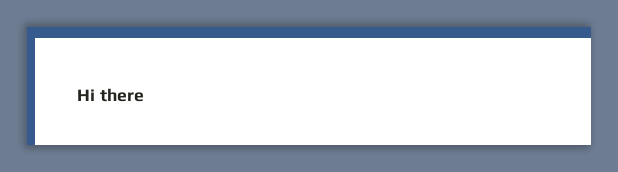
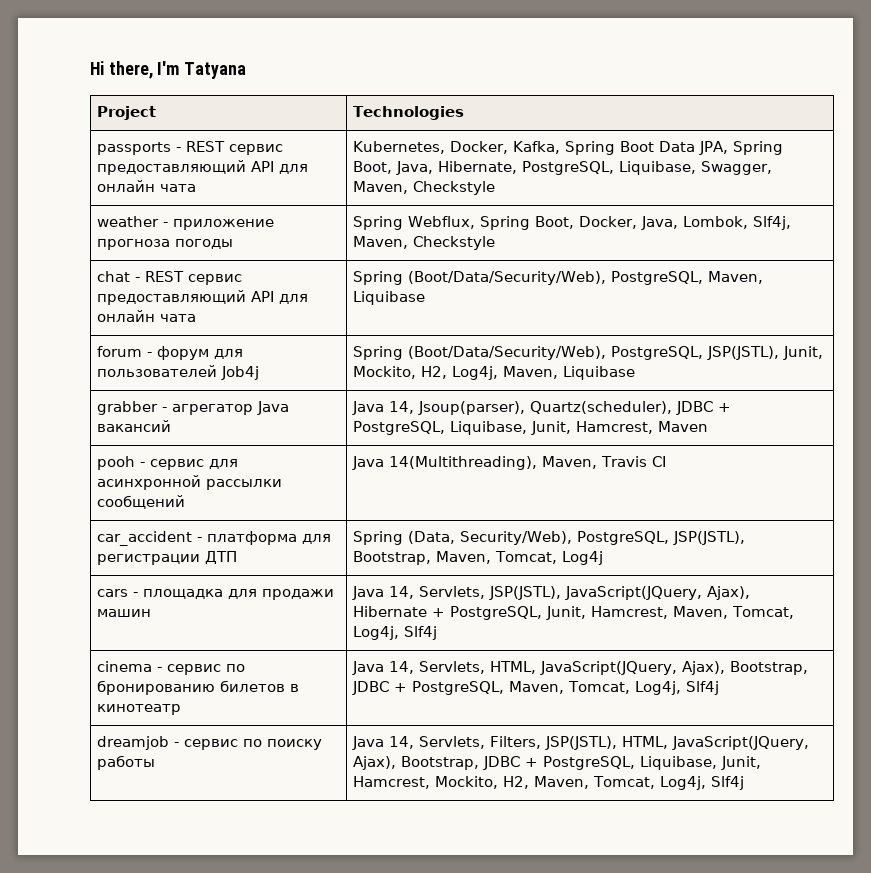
- Hi there
+ Hi there, I'm Tatyana
+ Project | Technologies
+ passports - REST сервис предоставляющий API для онлайн чата | Kubernetes, Docker, Kafka, Spring Boot Data JPA, Spring Boot, Java, Hibernate, PostgreSQL, Liquibase, Swagger, Maven, Checkstyle
+ weather - приложение прогноза погоды | Spring Webflux, Spring Boot, Docker, Java, Lombok, Slf4j, Maven, Checkstyle
+ chat - REST сервис предоставляющий API для онлайн чата | Spring (Boot/Data/Security/Web), PostgreSQL, Maven, Liquibase
+ forum - форум для пользователей Job4j | Spring (Boot/Data/Security/Web), PostgreSQL, JSP(JSTL), Junit, Mockito, H2, Log4j, Maven, Liquibase
+ grabber - агрегатор Java вакансий | Java 14, Jsoup(parser), Quartz(scheduler), JDBC + PostgreSQL, Liquibase, Junit, Hamcrest, Maven
+ pooh - сервис для асинхронной рассылки сообщений | Java 14(Multithreading), Maven, Travis CI
+ car_accident - платформа для регистрации ДТП | Spring (Data, Security/Web), PostgreSQL, JSP(JSTL), Bootstrap, Maven, Tomcat, Log4j
+ cars - площадка для продажи машин | Java 14, Servlets, JSP(JSTL), JavaScript(JQuery, Ajax), Hibernate + PostgreSQL, Junit, Hamcrest, Maven, Tomcat, Log4j, Slf4j
+ cinema - сервис по бронированию билетов в кинотеатр | Java 14, Servlets, HTML, JavaScript(JQuery, Ajax), Bootstrap, JDBC + PostgreSQL, Maven, Tomcat, Log4j, Slf4j
+ dreamjob - сервис по поиску работы | Java 14, Servlets, Filters, JSP(JSTL), HTML, JavaScript(JQuery, Ajax), Bootstrap, JDBC + PostgreSQL, Liquibase, Junit, Hamcrest, Mockito, H2, Maven, Tomcat, Log4j, Slf4j

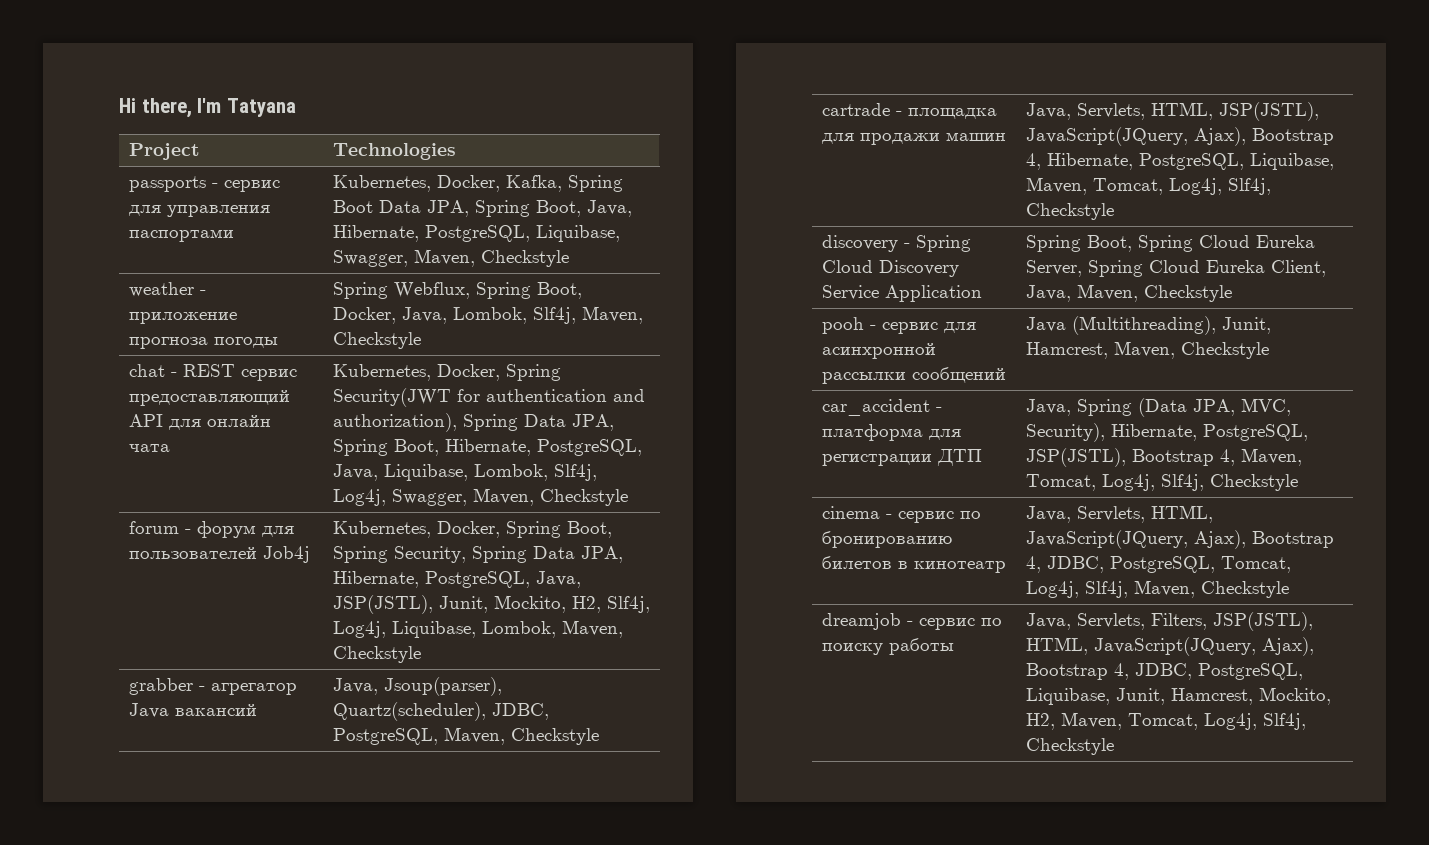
- passports - REST сервис предоставляющий API для онлайн чата | Kubernetes, Docker, Kafka, Spring Boot Data JPA, Spring Boot, Java, Hibernate, PostgreSQL, Liquibase, Swagger, Maven, Checkstyle
+ passports - сервис для управления паспортами | Kubernetes, Docker, Kafka, Spring Boot Data JPA, Spring Boot, Java, Hibernate, PostgreSQL, Liquibase, Swagger, Maven, Checkstyle
- chat - REST сервис предоставляющий API для онлайн чата | Spring (Boot/Data/Security/Web), PostgreSQL, Maven, Liquibase
+ chat - REST сервис предоставляющий API для онлайн чата | Kubernetes, Docker, Spring Security(JWT for authentication and authorization), Spring Data JPA, Spring Boot, Hibernate, PostgreSQL, Java, Liquibase, Lombok, Slf4j, Log4j, Swagger, Maven, Checkstyle
- forum - форум для пользователей Job4j | Spring (Boot/Data/Security/Web), PostgreSQL, JSP(JSTL), Junit, Mockito, H2, Log4j, Maven, Liquibase
+ forum - форум для пользователей Job4j | Kubernetes, Docker, Spring Boot, Spring Security, Spring Data JPA, Hibernate, PostgreSQL, Java, JSP(JSTL), Junit, Mockito, H2, Slf4j, Log4j, Liquibase, Lombok, Maven, Checkstyle
- grabber - агрегатор Java вакансий | Java 14, Jsoup(parser), Quartz(scheduler), JDBC + PostgreSQL, Liquibase, Junit, Hamcrest, Maven
+ grabber - агрегатор Java вакансий | Java, Jsoup(parser), Quartz(scheduler), JDBC, PostgreSQL, Maven, Checkstyle
+ cartrade - площадка для продажи машин | Java, Servlets, HTML, JSP(JSTL), JavaScript(JQuery, Ajax), Bootstrap 4, Hibernate, PostgreSQL, Liquibase, Maven, Tomcat, Log4j, Slf4j, Checkstyle
+ discovery - Spring Cloud Discovery Service Application | Spring Boot, Spring Cloud Eureka Server, Spring Cloud Eureka Client, Java, Maven, Checkstyle
- pooh - сервис для асинхронной рассылки сообщений | Java 14(Multithreading), Maven, Travis CI
+ pooh - сервис для асинхронной рассылки сообщений | Java (Multithreading), Junit, Hamcrest, Maven, Checkstyle
- car_accident - платформа для регистрации ДТП | Spring (Data, Security/Web), PostgreSQL, JSP(JSTL), Bootstrap, Maven, Tomcat, Log4j
- cars - площадка для продажи машин | Java 14, Servlets, JSP(JSTL), JavaScript(JQuery, Ajax), Hibernate + PostgreSQL, Junit, Hamcrest, Maven, Tomcat, Log4j, Slf4j
+ car_accident - платформа для регистрации ДТП | Java, Spring (Data JPA, MVC, Security), Hibernate, PostgreSQL, JSP(JSTL), Bootstrap 4, Maven, Tomcat, Log4j, Slf4j, Checkstyle
- cinema - сервис по бронированию билетов в кинотеатр | Java 14, Servlets, HTML, JavaScript(JQuery, Ajax), Bootstrap, JDBC + PostgreSQL, Maven, Tomcat, Log4j, Slf4j
+ cinema - сервис по бронированию билетов в кинотеатр | Java, Servlets, HTML, JavaScript(JQuery, Ajax), Bootstrap 4, JDBC, PostgreSQL, Tomcat, Log4j, Slf4j, Maven, Checkstyle
- dreamjob - сервис по поиску работы | Java 14, Servlets, Filters, JSP(JSTL), HTML, JavaScript(JQuery, Ajax), Bootstrap, JDBC + PostgreSQL, Liquibase, Junit, Hamcrest, Mockito, H2, Maven, Tomcat, Log4j, Slf4j
+ dreamjob - сервис по поиску работы | Java, Servlets, Filters, JSP(JSTL), HTML, JavaScript(JQuery, Ajax), Bootstrap 4, JDBC, PostgreSQL, Liquibase, Junit, Hamcrest, Mockito, H2, Maven, Tomcat, Log4j, Slf4j, Checkstyle

